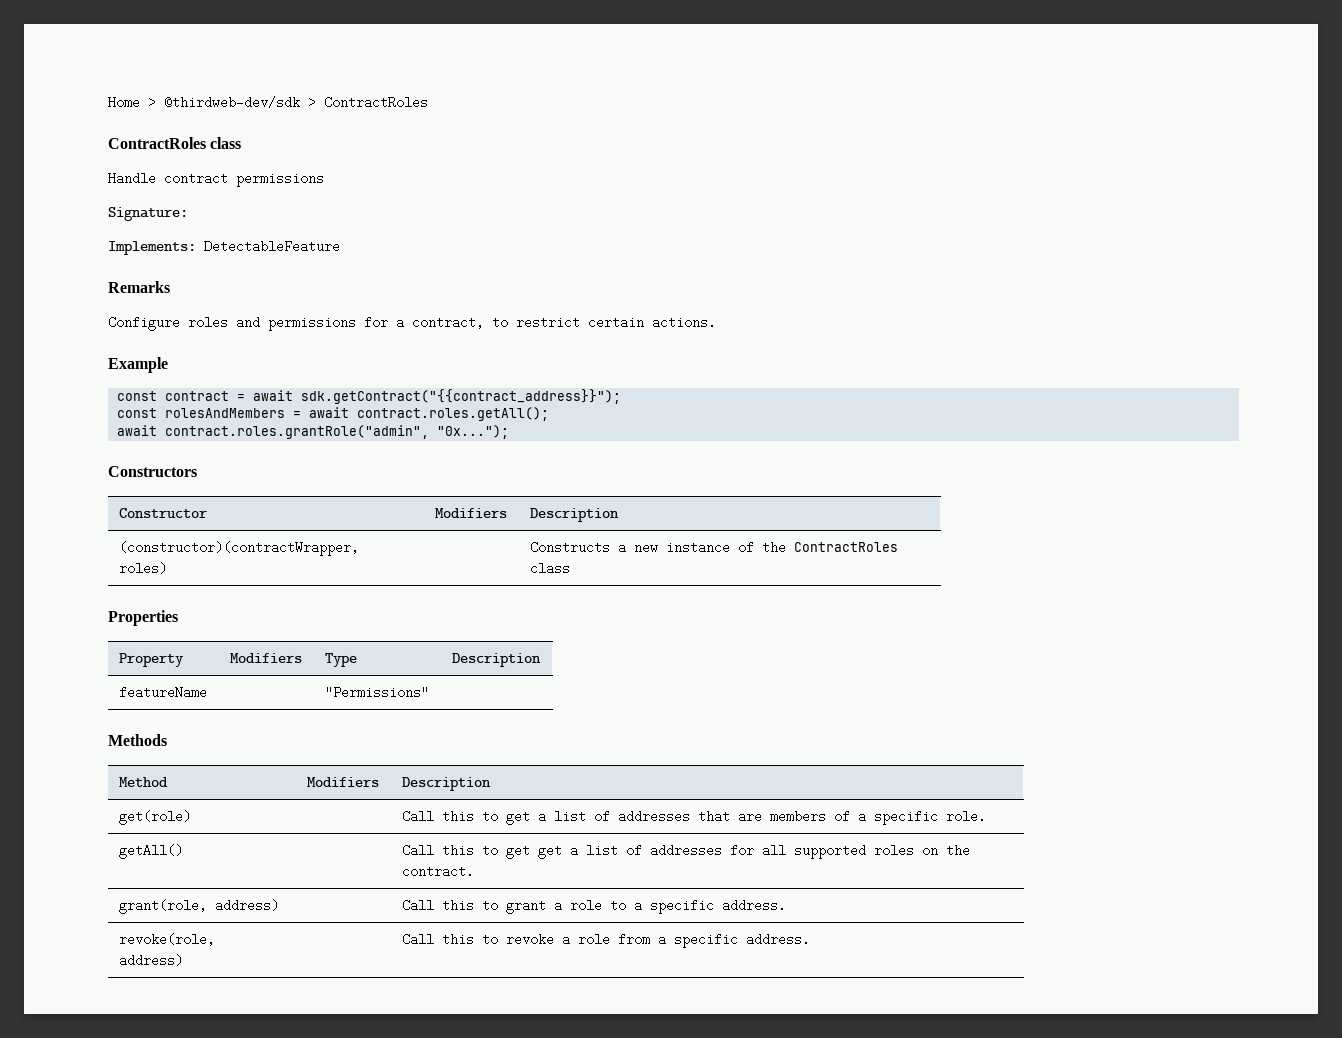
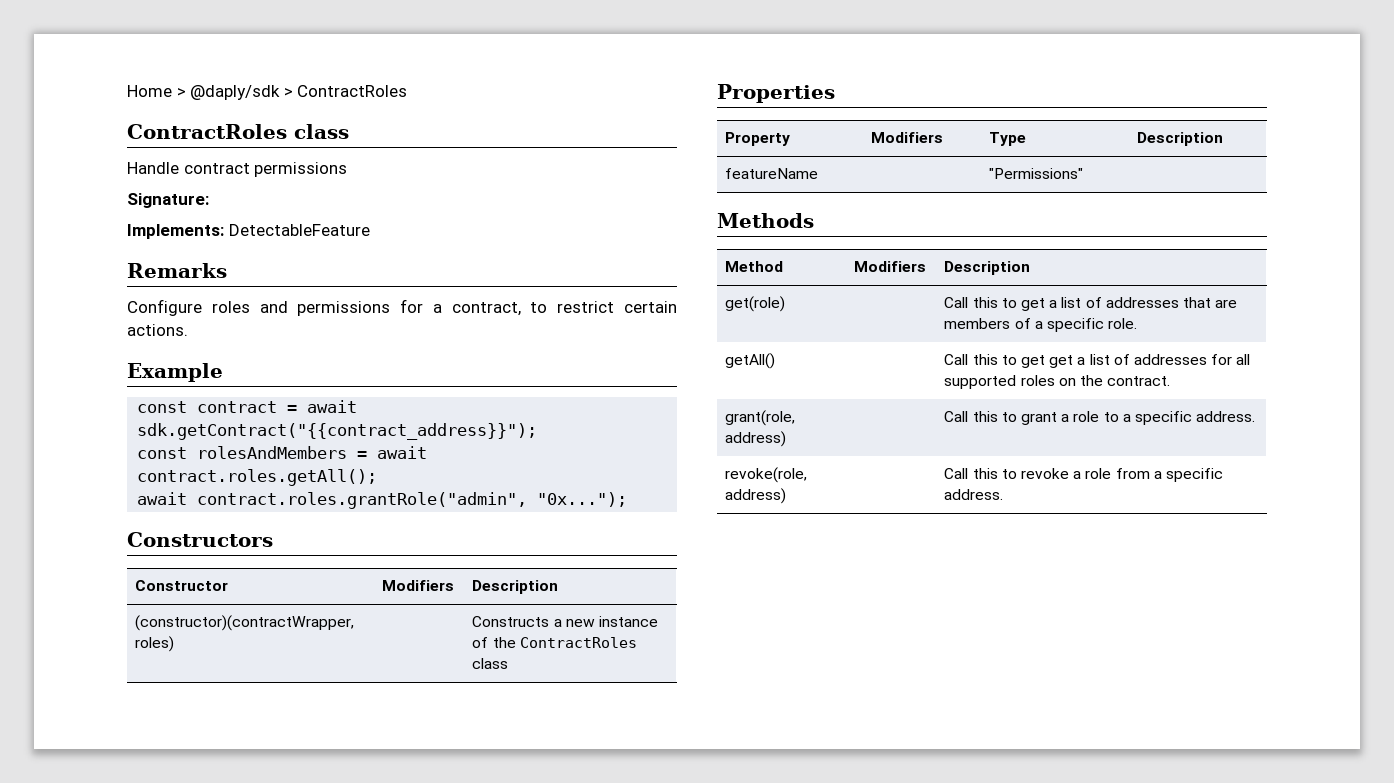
- Home > @thirdweb-dev/sdk > ContractRoles
+ Home > @daply/sdk > ContractRoles

